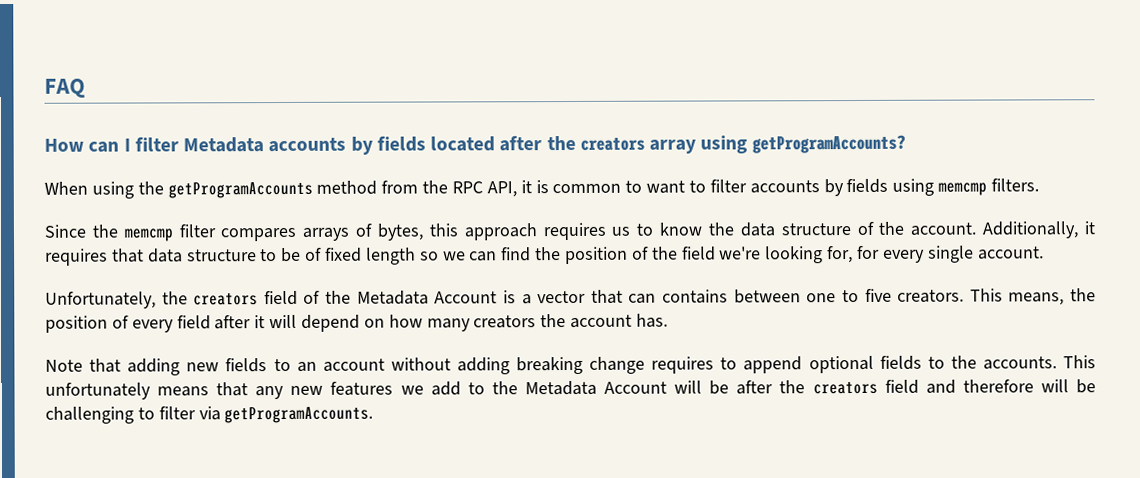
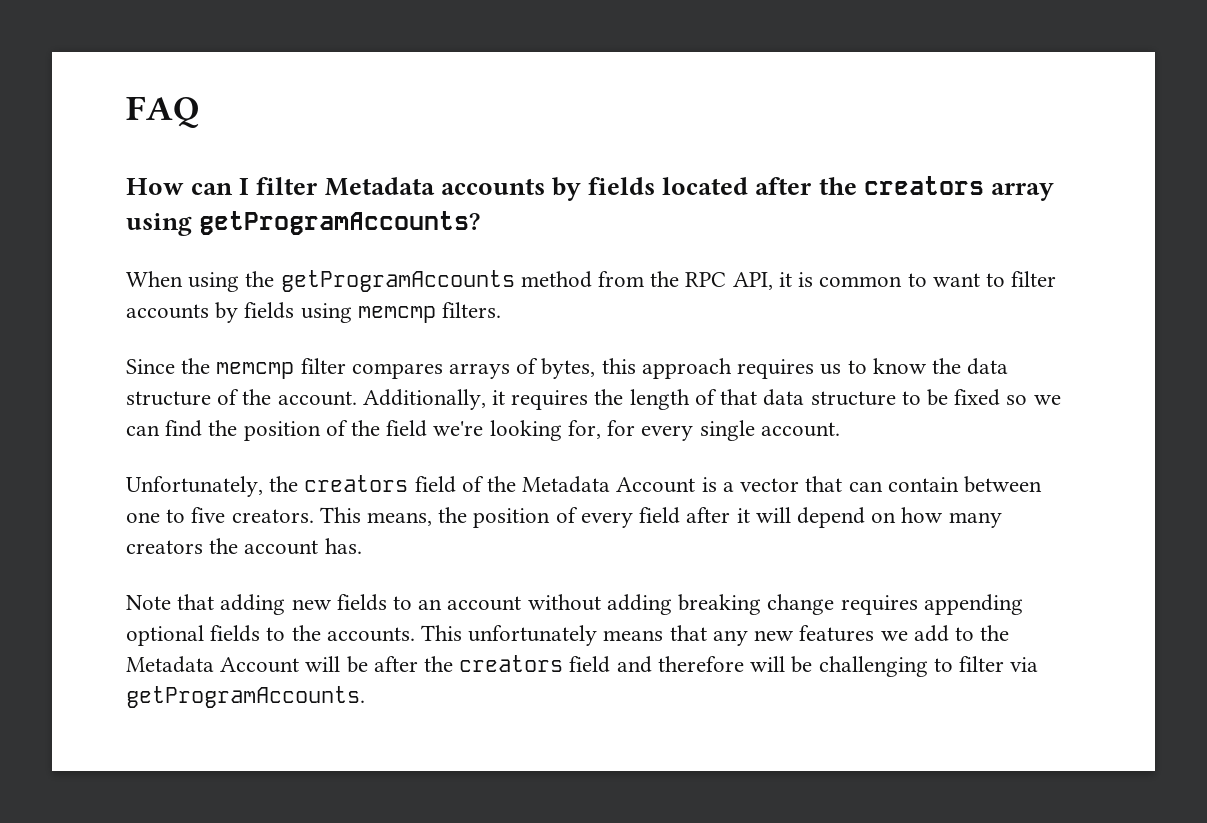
- Additionally, it requires that data structure to be of fixed length so we can find the position of the field we're looking for, for every single account.
+ Additionally, it requires the length of that data structure to be fixed so we can find the position of the field we're looking for, for every single account.
- Unfortunately, the creators field of the Metadata Account is a vector that can contains between one to five creators.
+ Unfortunately, the creators field of the Metadata Account is a vector that can contain between one to five creators.
- Note that adding new fields to an account without adding breaking change requires to append optional fields to the accounts.
+ Note that adding new fields to an account without adding breaking change requires appending optional fields to the accounts.

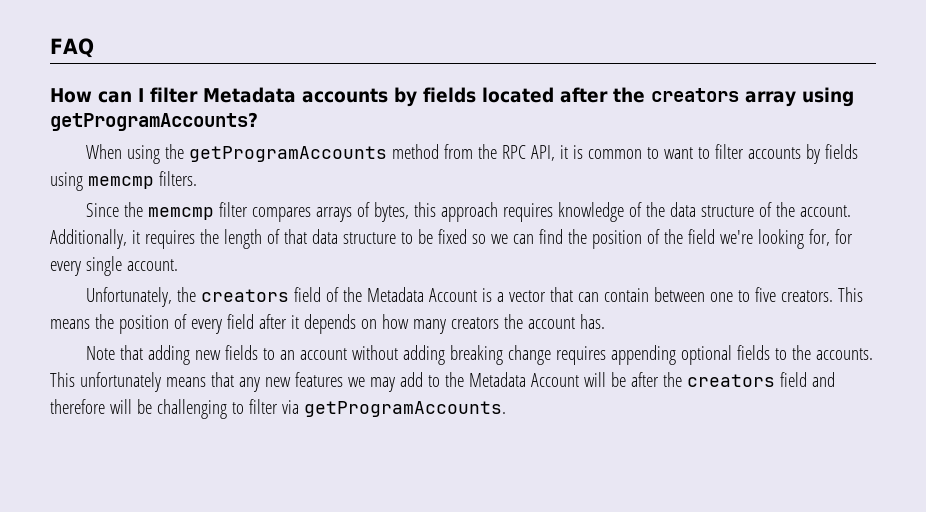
- Since the memcmp filter compares arrays of bytes, this approach requires us to know the data structure of the account.
+ Since the memcmp filter compares arrays of bytes, this approach requires knowledge of the data structure of the account.
- This means, the position of every field after it will depend on how many creators the account has.
+ This means the position of every field after it depends on how many creators the account has.
- This unfortunately means that any new features we add to the Metadata Account will be after the creators field and therefore will be challenging to filter via getProgramAccounts.
+ This unfortunately means that any new features we may add to the Metadata Account will be after the creators field and therefore will be challenging to filter via getProgramAccounts.

